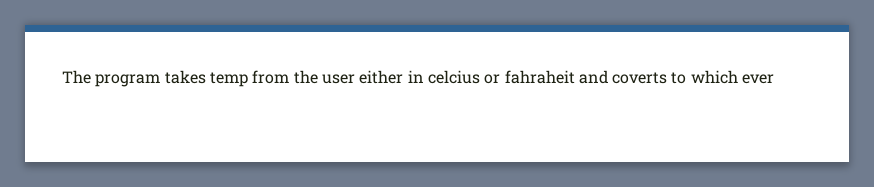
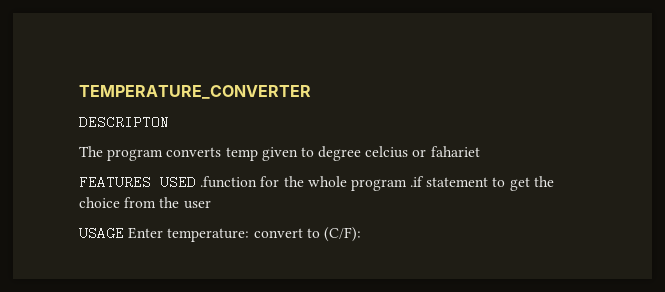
- The program takes temp from the user either in celcius or fahraheit and coverts to which ever
+ TEMPERATURE_CONVERTER
+ DESCRIPTON
+ The program converts temp given to degree celcius or fahariet
+ FEATURES USED .function for the whole program .if statement to get the choice from the user
+ USAGE Enter temperature: convert to (C/F):

